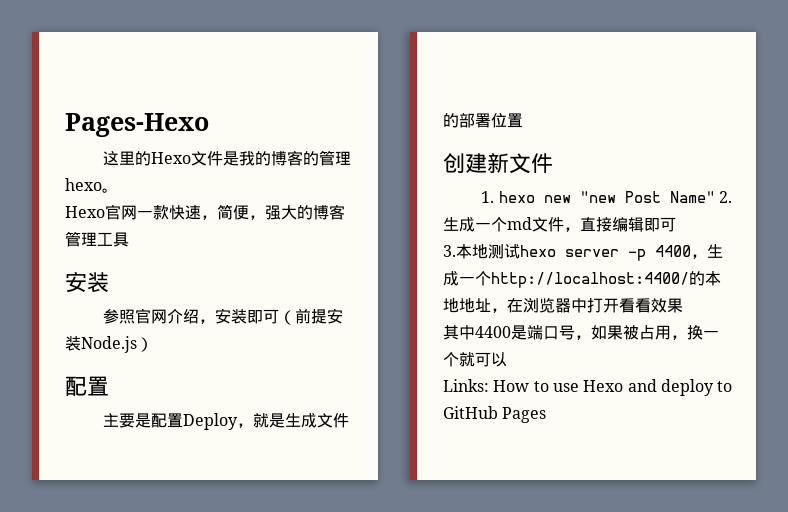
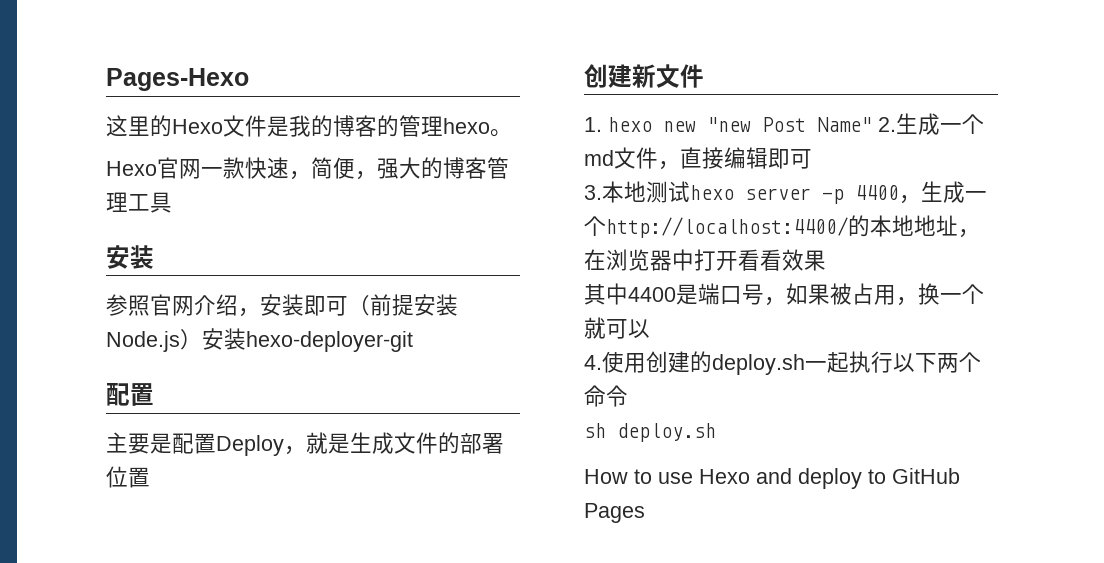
- 参照官网介绍，安装即可（前提安装Node.js）
+ 参照官网介绍，安装即可（前提安装Node.js）安装hexo-deployer-git
- Links: How to use Hexo and deploy to GitHub Pages
+ 4.使用创建的deploy.sh一起执行以下两个命令
+ sh deploy.sh
+ How to use Hexo and deploy to GitHub Pages

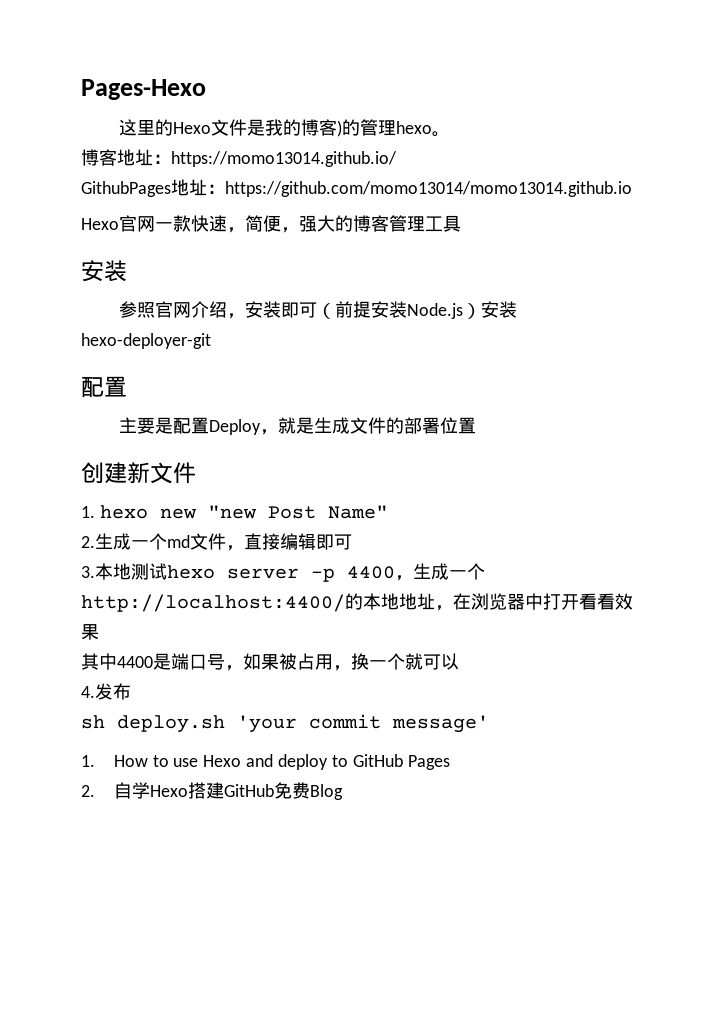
- 这里的Hexo文件是我的博客的管理hexo。
+ 这里的Hexo文件是我的博客)的管理hexo。
+ 博客地址：https://momo13014.github.io/
+ GithubPages地址：https://github.com/momo13014/momo13014.github.io
- 1. hexo new "new Post Name" 2.生成一个md文件，直接编辑即可
+ 1. hexo new "new Post Name"
+ 2.生成一个md文件，直接编辑即可
- 4.使用创建的deploy.sh一起执行以下两个命令
- sh deploy.sh
- How to use Hexo and deploy to GitHub Pages
+ 4.发布
+ sh deploy.sh 'your commit message'
+ 1. How to use Hexo and deploy to GitHub Pages
+ 2.自学Hexo搭建GitHub免费Blog

